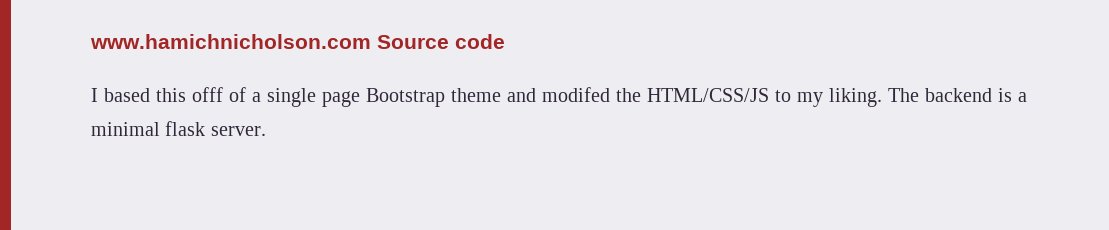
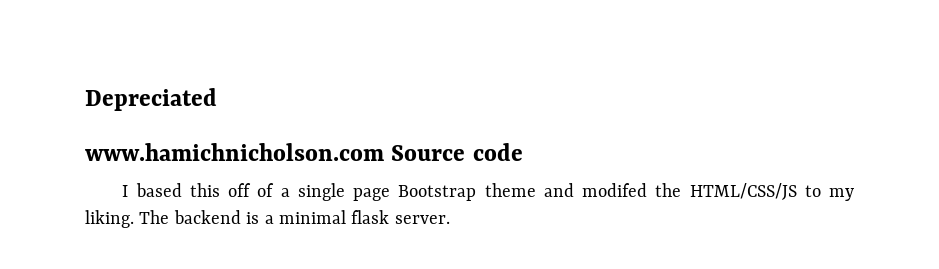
+ Depreciated
- I based this offf of a single page Bootstrap theme and modifed the HTML/CSS/JS to my liking.
+ I based this off of a single page Bootstrap theme and modifed the HTML/CSS/JS to my liking.

